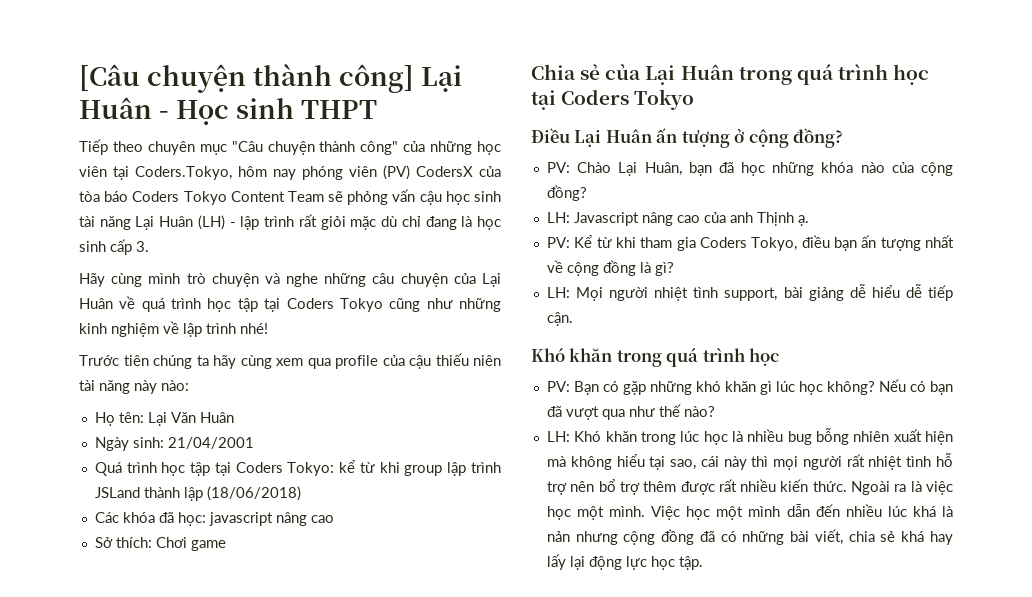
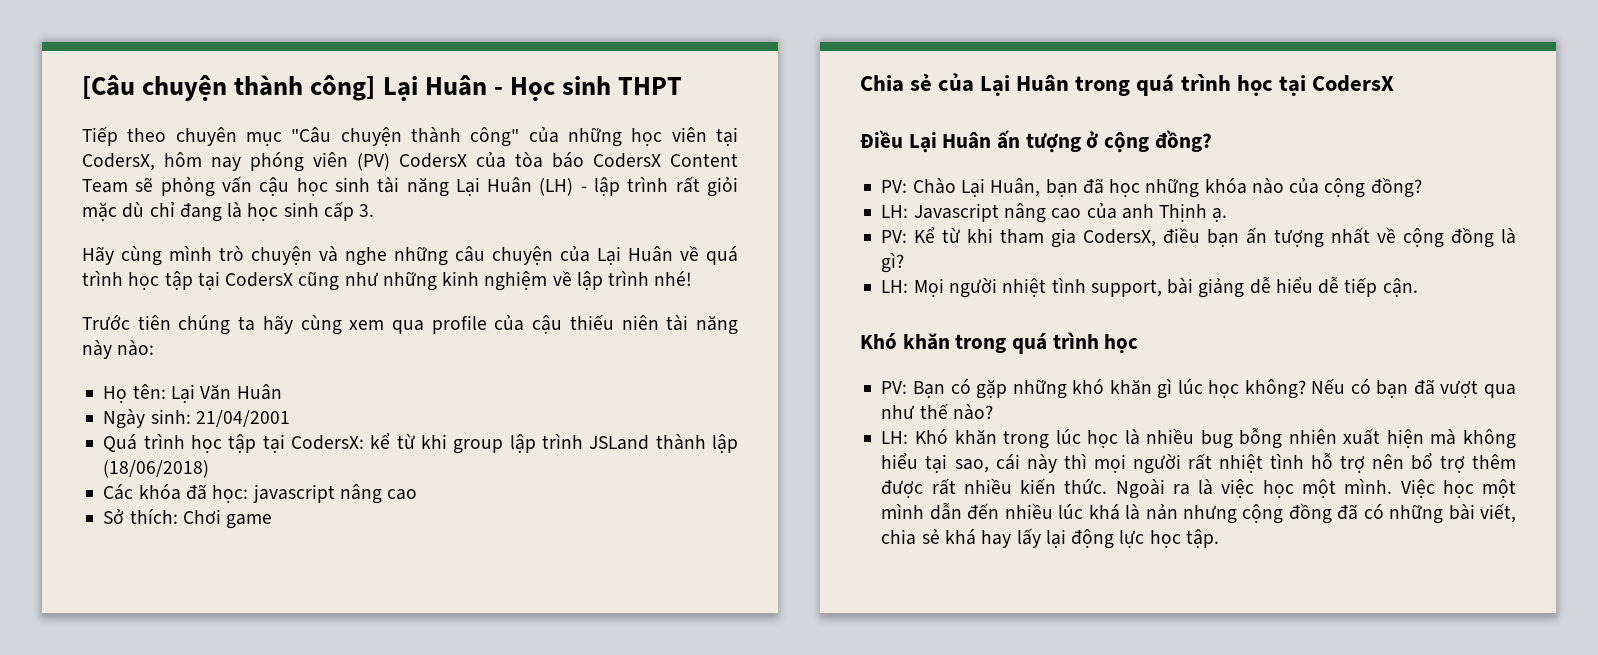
- Tiếp theo chuyên mục "Câu chuyện thành công" của những học viên tại Coders.Tokyo, hôm nay phóng viên (PV) CodersX của tòa báo Coders Tokyo Content Team sẽ phỏng vấn cậu học sinh tài năng Lại Huân (LH) - lập trình rất giỏi mặc dù chỉ đang là học sinh cấp 3.
+ Tiếp theo chuyên mục "Câu chuyện thành công" của những học viên tại CodersX, hôm nay phóng viên (PV) CodersX của tòa báo CodersX Content Team sẽ phỏng vấn cậu học sinh tài năng Lại Huân (LH) - lập trình rất giỏi mặc dù chỉ đang là học sinh cấp 3.
- Hãy cùng mình trò chuyện và nghe những câu chuyện của Lại Huân về quá trình học tập tại Coders Tokyo cũng như những kinh nghiệm về lập trình nhé!
+ Hãy cùng mình trò chuyện và nghe những câu chuyện của Lại Huân về quá trình học tập tại CodersX cũng như những kinh nghiệm về lập trình nhé!
- Quá trình học tập tại Coders Tokyo: kể từ khi group lập trình JSLand thành lập (18/06/2018)
+ Quá trình học tập tại CodersX: kể từ khi group lập trình JSLand thành lập (18/06/2018)
- Chia sẻ của Lại Huân trong quá trình học tại Coders Tokyo
+ Chia sẻ của Lại Huân trong quá trình học tại CodersX
- PV: Kể từ khi tham gia Coders Tokyo, điều bạn ấn tượng nhất về cộng đồng là gì?
+ PV: Kể từ khi tham gia CodersX, điều bạn ấn tượng nhất về cộng đồng là gì?

